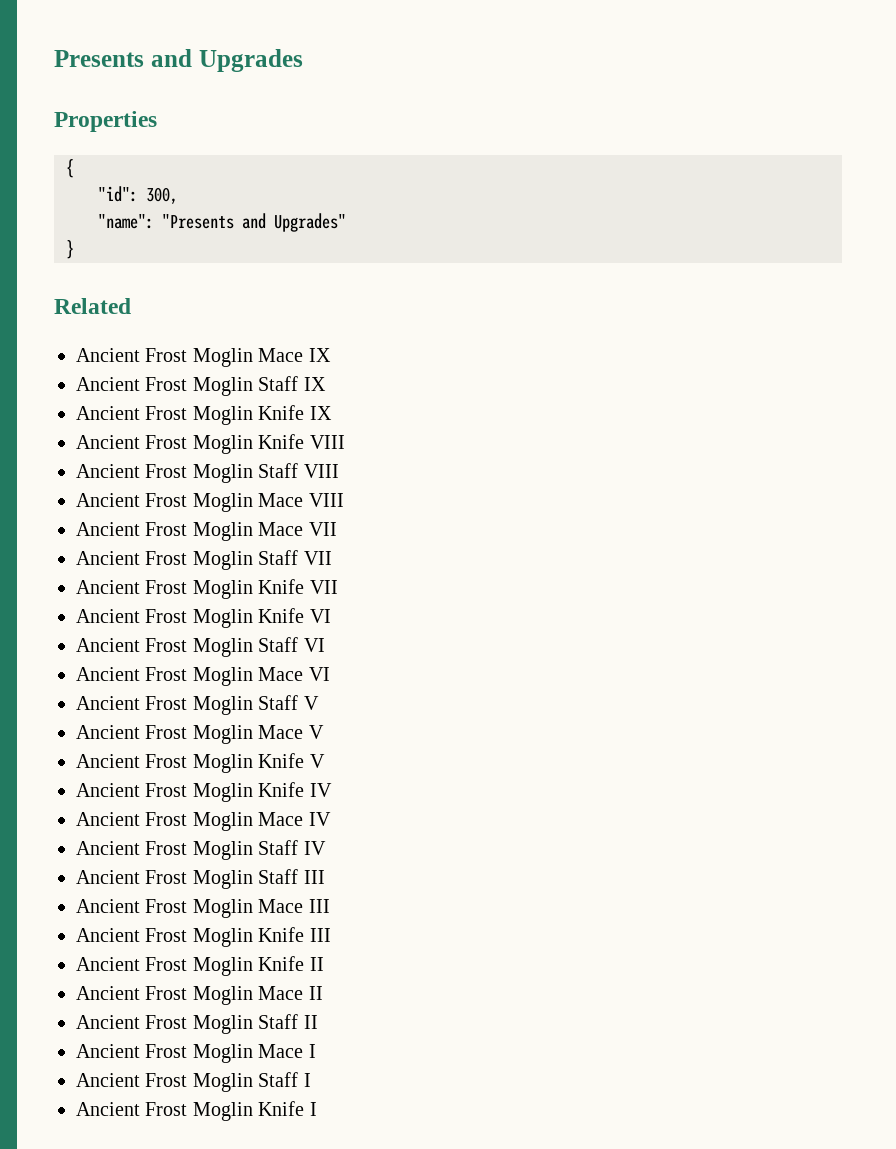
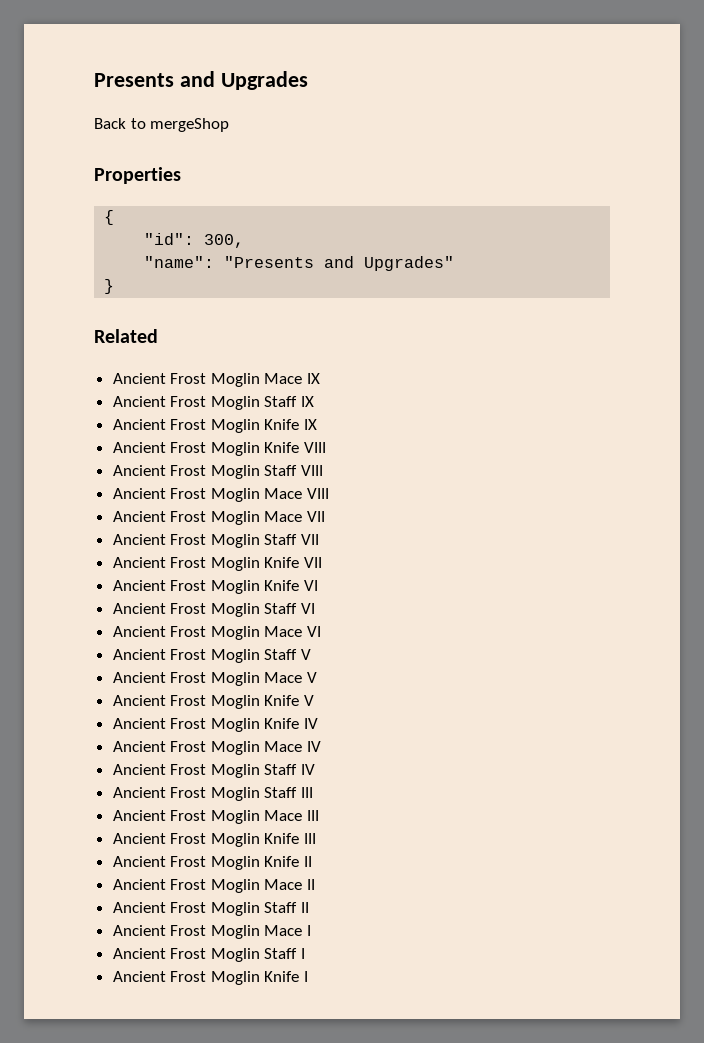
+ Back to mergeShop

